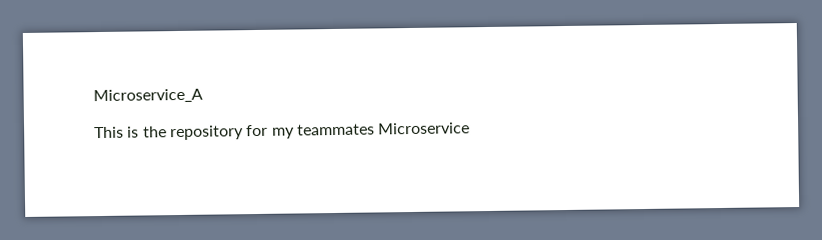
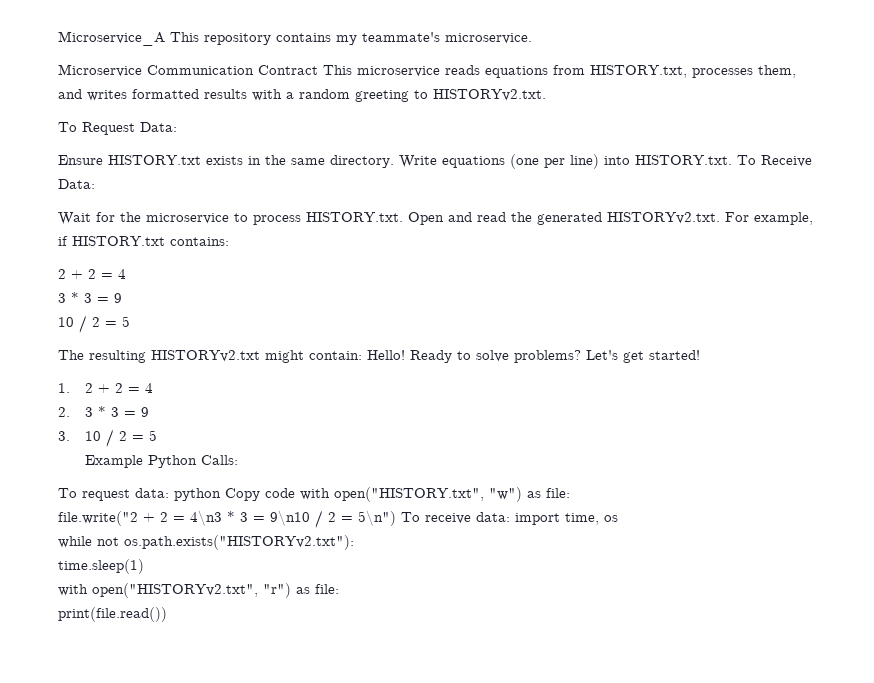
- Microservice_A
- This is the repository for my teammates Microservice
+ Microservice_A This repository contains my teammate's microservice.
+ Microservice Communication Contract This microservice reads equations from HISTORY.txt, processes them, and writes formatted results with a random greeting to HISTORYv2.txt.
+ To Request Data:
+ Ensure HISTORY.txt exists in the same directory. Write equations (one per line) into HISTORY.txt. To Receive Data:
+ Wait for the microservice to process HISTORY.txt. Open and read the generated HISTORYv2.txt. For example, if HISTORY.txt contains:
+ 2 + 2 = 4
+ 3 * 3 = 9
+ 10 / 2 = 5
+ The resulting HISTORYv2.txt might contain: Hello! Ready to solve problems? Let's get started!
+ 1. 2 + 2 = 4
+ 2. 3 * 3 = 9
+ 3. 10 / 2 = 5
+ Example Python Calls:
+ To request data: python Copy code with open("HISTORY.txt", "w") as file:
+ file.write("2 + 2 = 4\n3 * 3 = 9\n10 / 2 = 5\n") To receive data: import time, os
+ while not os.path.exists("HISTORYv2.txt"):
+ time.sleep(1)
+ with open("HISTORYv2.txt", "r") as file:
+ print(file.read())

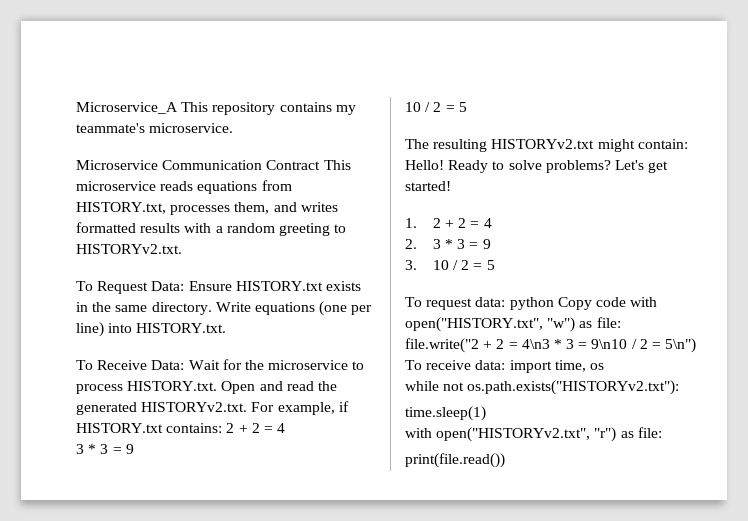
- To Request Data:
- Ensure HISTORY.txt exists in the same directory.
+ To Request Data: Ensure HISTORY.txt exists in the same directory.
- Write equations (one per line) into HISTORY.txt. To Receive Data:
- Wait for the microservice to process HISTORY.txt. Open and read the generated HISTORYv2.txt. For example, if HISTORY.txt contains:
- 2 + 2 = 4
+ Write equations (one per line) into HISTORY.txt.
+ To Receive Data: Wait for the microservice to process HISTORY.txt. Open and read the generated HISTORYv2.txt. For example, if HISTORY.txt contains: 2 + 2 = 4
- Example Python Calls:

